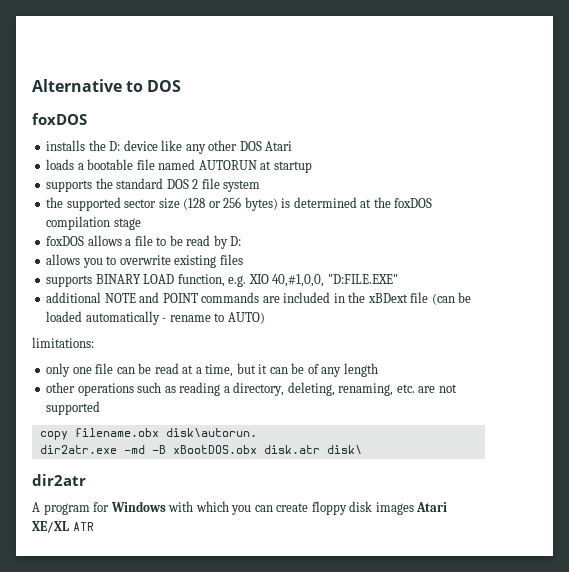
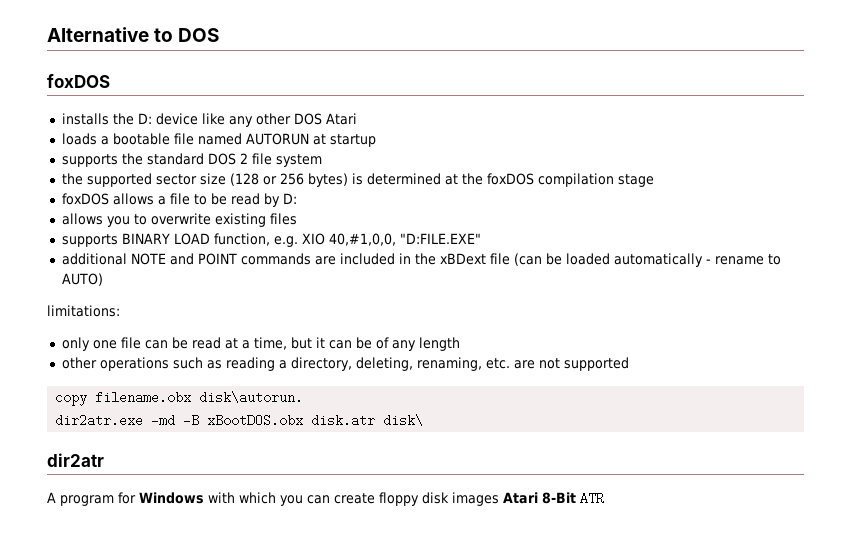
- A program for Windows with which you can create floppy disk images Atari XE/XL ATR
+ A program for Windows with which you can create floppy disk images Atari 8-Bit ATR

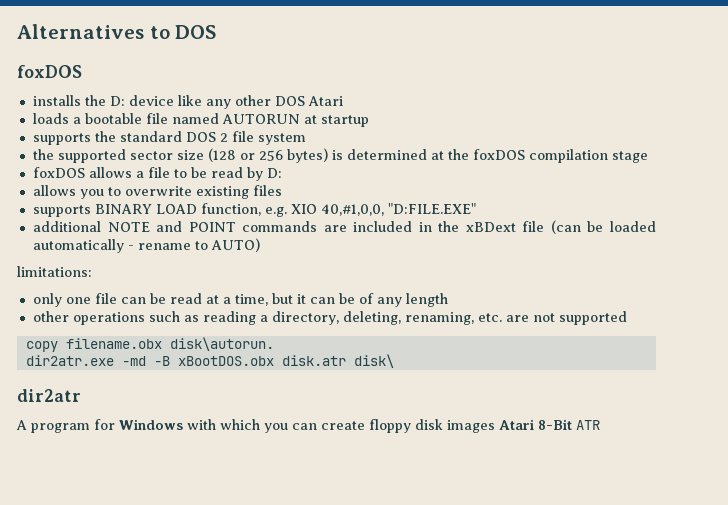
- Alternative to DOS
+ Alternatives to DOS

